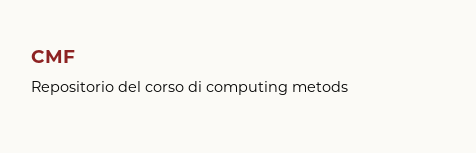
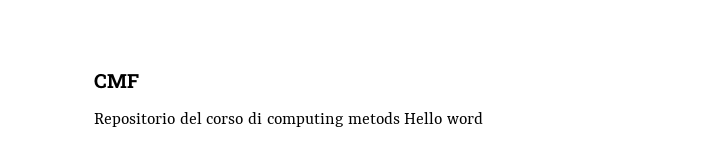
- Repositorio del corso di computing metods
+ Repositorio del corso di computing metods Hello word

